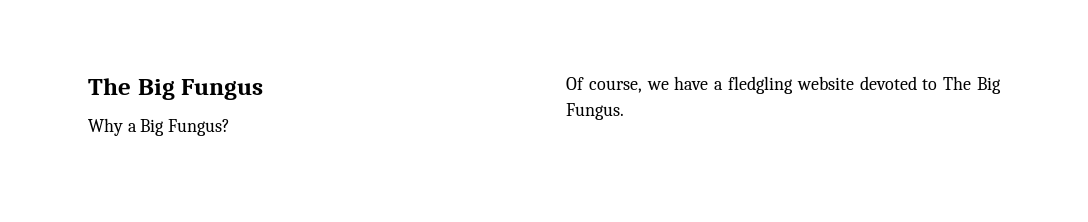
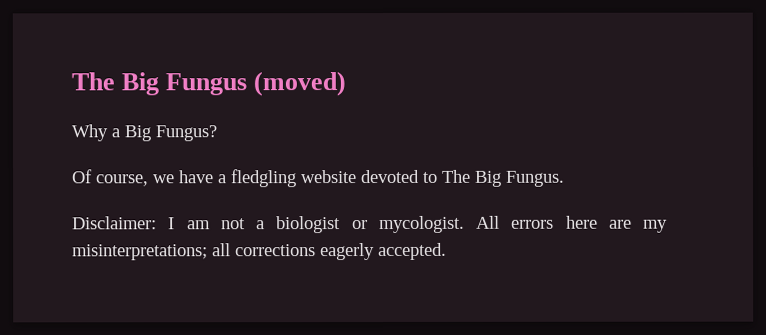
- The Big Fungus
+ The Big Fungus (moved)
+ Disclaimer: I am not a biologist or mycologist. All errors here are my misinterpretations; all corrections eagerly accepted.

